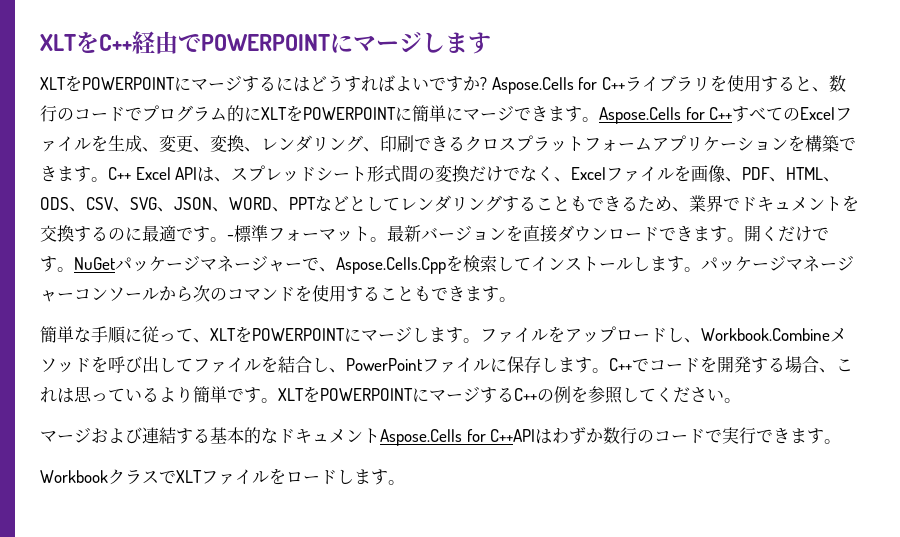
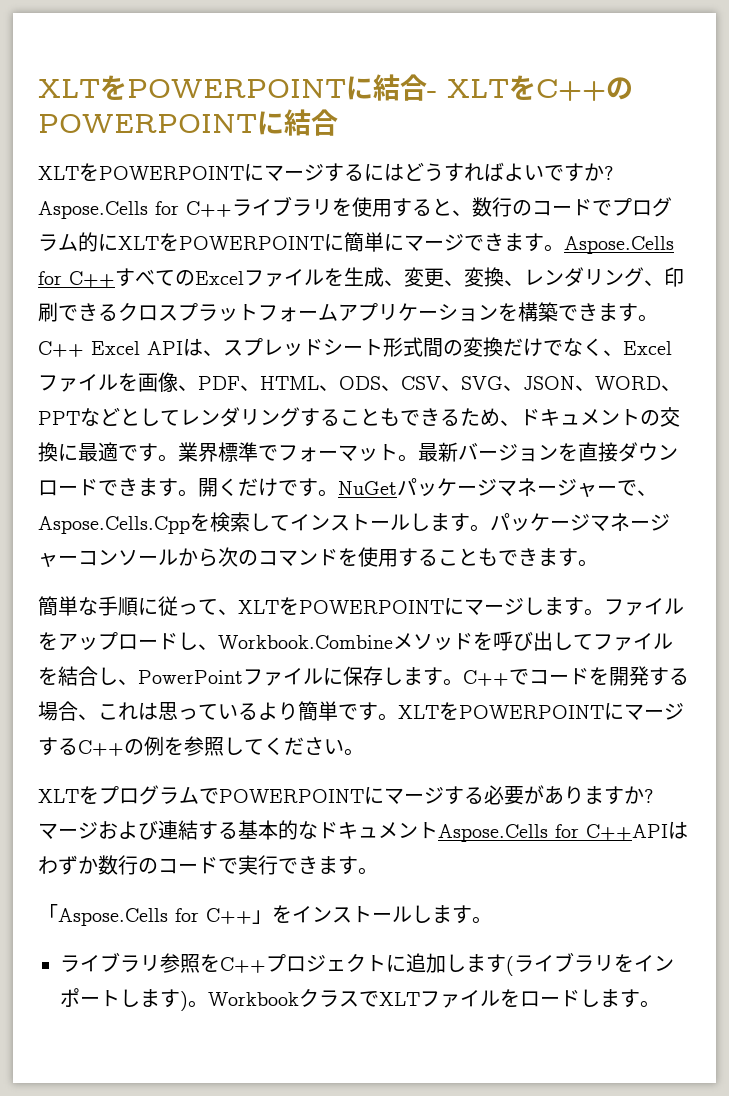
- XLTをC++経由でPOWERPOINTにマージします
+ XLTをPOWERPOINTに結合- XLTをC++のPOWERPOINTに結合
- C++ Excel APIは、スプレッドシート形式間の変換だけでなく、Excelファイルを画像、PDF、HTML、ODS、CSV、SVG、JSON、WORD、PPTなどとしてレンダリングすることもできるため、業界でドキュメントを交換するのに最適です。
+ C++ Excel APIは、スプレッドシート形式間の変換だけでなく、Excelファイルを画像、PDF、HTML、ODS、CSV、SVG、JSON、WORD、PPTなどとしてレンダリングすることもできるため、ドキュメントの交換に最適です。
- -標準フォーマット。
+ 業界標準でフォーマット。
+ XLTをプログラムでPOWERPOINTにマージする必要がありますか?
+ 「Aspose.Cells for C++」をインストールします。
+ ライブラリ参照をC++プロジェクトに追加します(ライブラリをインポートします)。

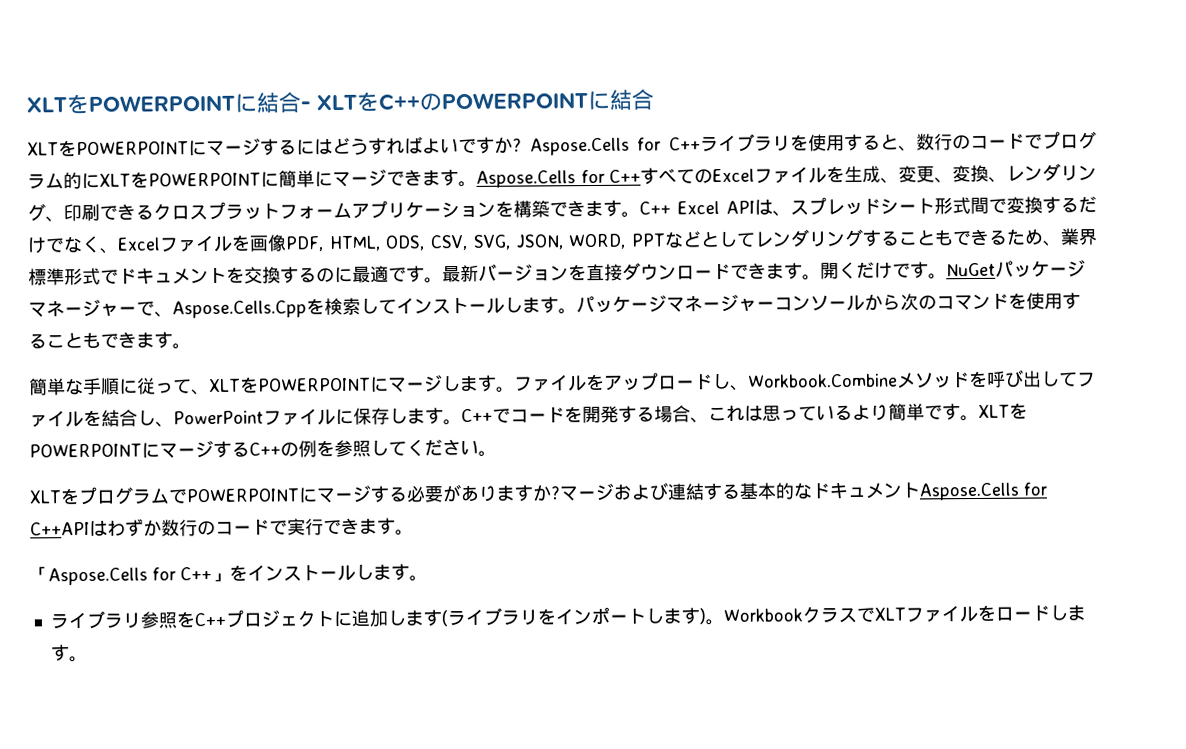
- C++ Excel APIは、スプレッドシート形式間の変換だけでなく、Excelファイルを画像、PDF、HTML、ODS、CSV、SVG、JSON、WORD、PPTなどとしてレンダリングすることもできるため、ドキュメントの交換に最適です。業界標準でフォーマット。
+ C++ Excel APIは、スプレッドシート形式間で変換するだけでなく、Excelファイルを画像PDF, HTML, ODS, CSV, SVG, JSON, WORD, PPTなどとしてレンダリングすることもできるため、業界標準形式でドキュメントを交換するのに最適です。

